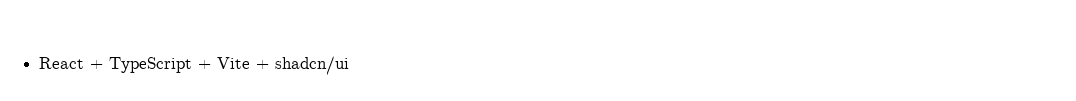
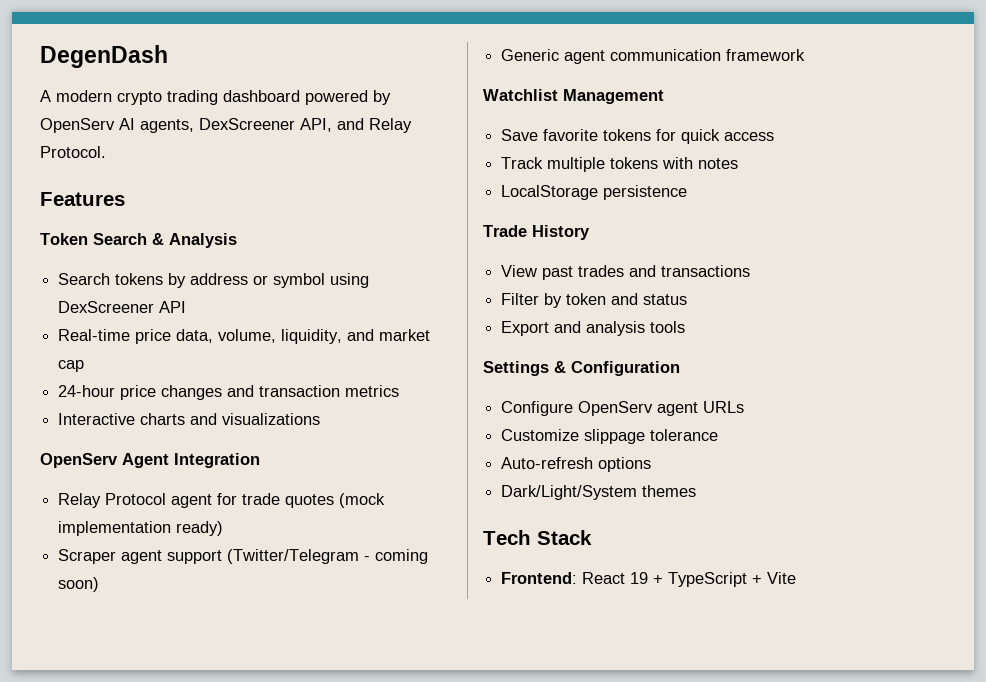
- React + TypeScript + Vite + shadcn/ui
+ DegenDash
+ A modern crypto trading dashboard powered by OpenServ AI agents, DexScreener API, and Relay Protocol.
+ Features
+ Token Search & Analysis
+ Search tokens by address or symbol using DexScreener API
+ Real-time price data, volume, liquidity, and market cap
+ 24-hour price changes and transaction metrics
+ Interactive charts and visualizations
+ OpenServ Agent Integration
+ Relay Protocol agent for trade quotes (mock implementation ready)
+ Scraper agent support (Twitter/Telegram - coming soon)
+ Generic agent communication framework
+ Watchlist Management
+ Save favorite tokens for quick access
+ Track multiple tokens with notes
+ LocalStorage persistence
+ Trade History
+ View past trades and transactions
+ Filter by token and status
+ Export and analysis tools
+ Settings & Configuration
+ Configure OpenServ agent URLs
+ Customize slippage tolerance
+ Auto-refresh options
+ Dark/Light/System themes
+ Tech Stack
+ Frontend: React 19 + TypeScript + Vite

